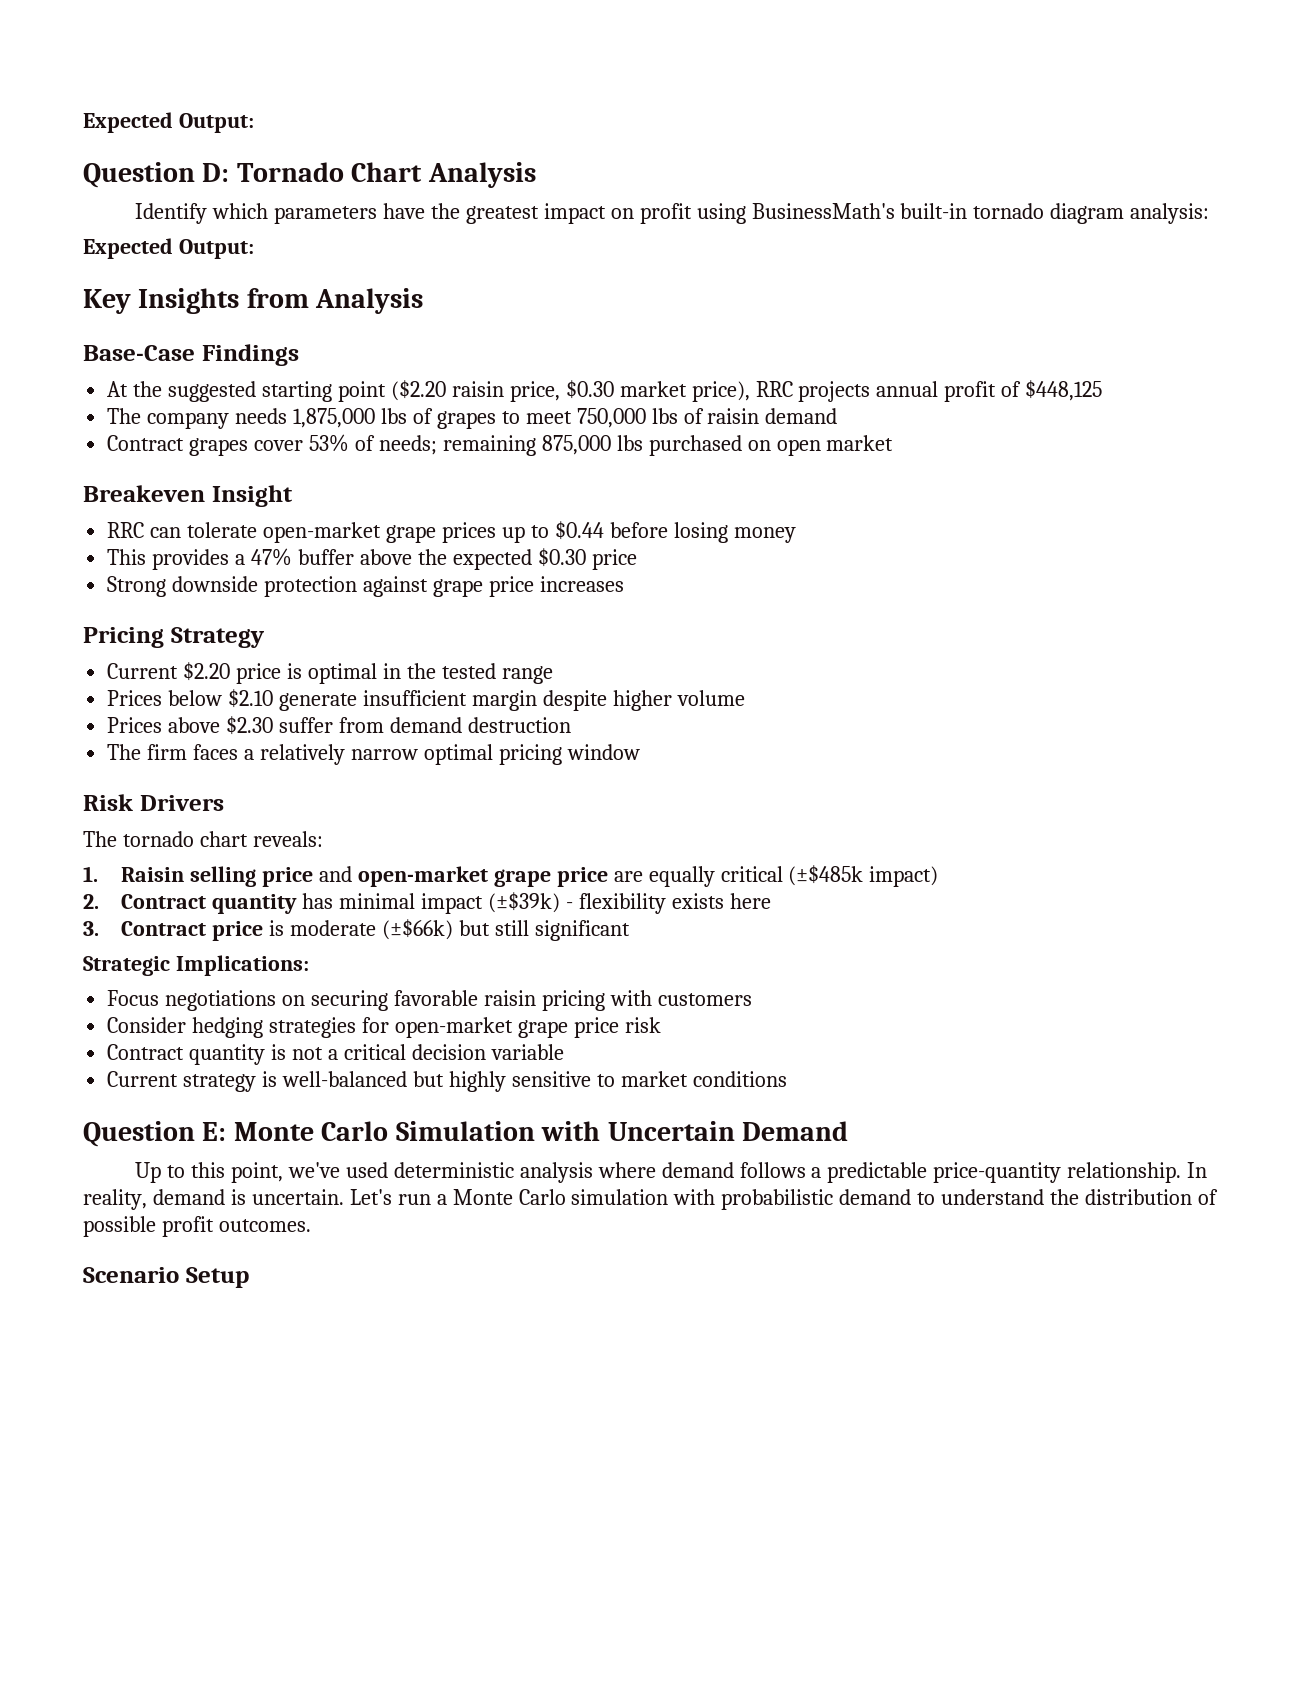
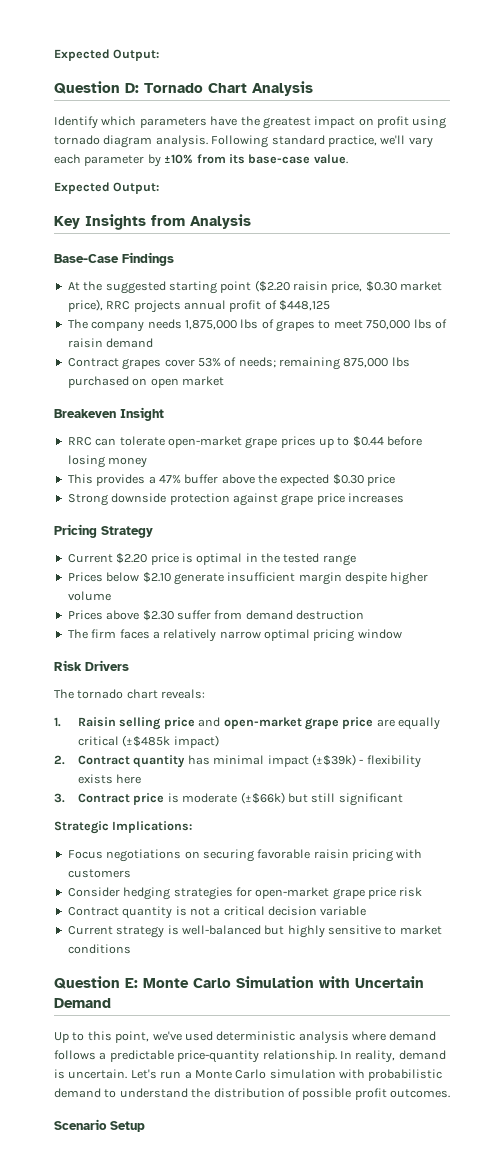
- Identify which parameters have the greatest impact on profit using BusinessMath's built-in tornado diagram analysis:
+ Identify which parameters have the greatest impact on profit using tornado diagram analysis. Following standard practice, we'll vary each parameter by ±10% from its base-case value.

